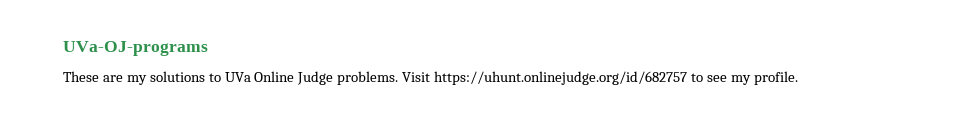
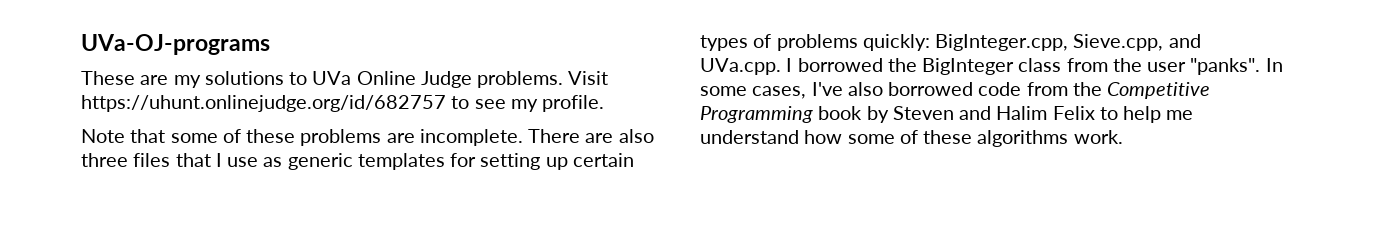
+ Note that some of these problems are incomplete. There are also three files that I use as generic templates for setting up certain types of problems quickly: BigInteger.cpp, Sieve.cpp, and UVa.cpp. I borrowed the BigInteger class from the user "panks". In some cases, I've also borrowed code from the Competitive Programming book by Steven and Halim Felix to help me understand how some of these algorithms work.

